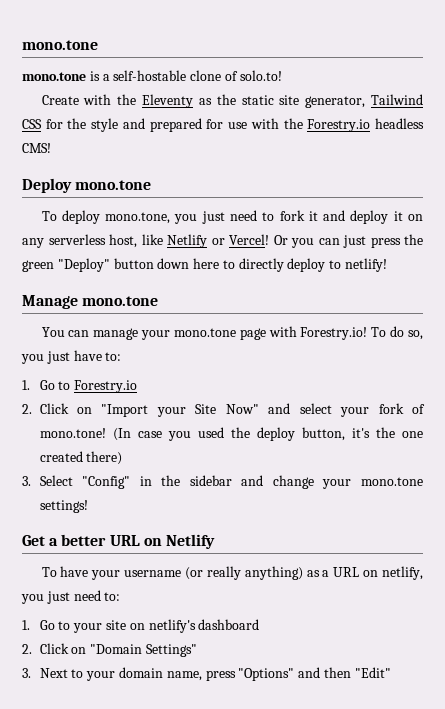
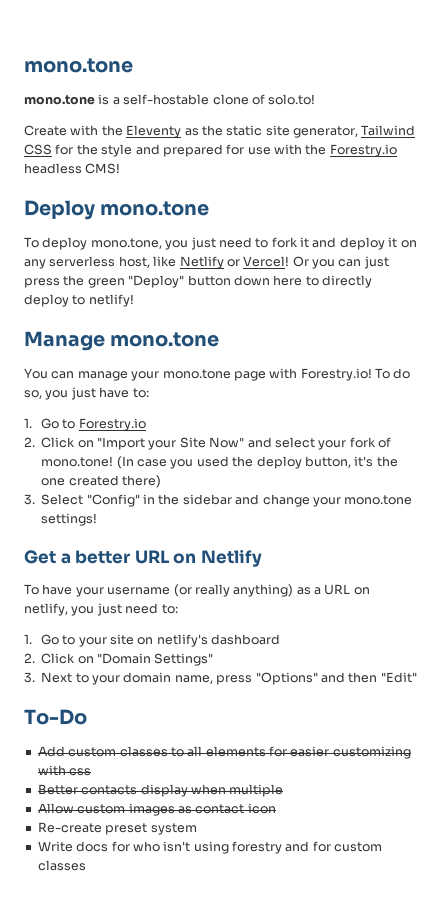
+ To-Do
+ Add custom classes to all elements for easier customizing with css
+ Better contacts display when multiple
+ Allow custom images as contact icon
+ Re-create preset system
+ Write docs for who isn't using forestry and for custom classes

